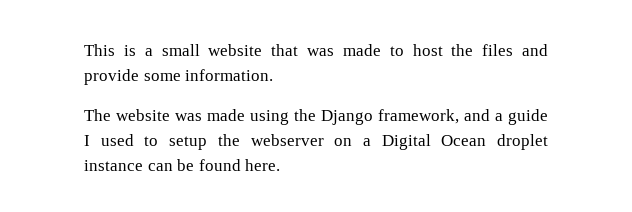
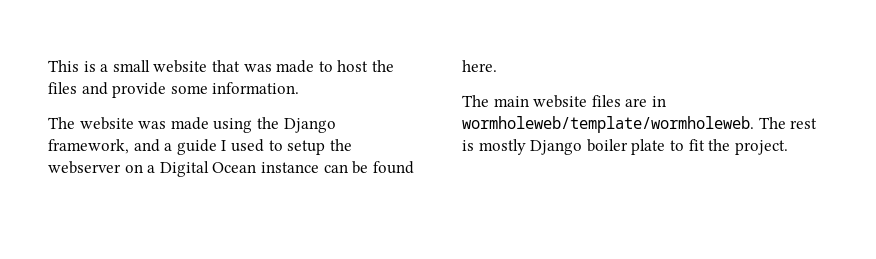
- The website was made using the Django framework, and a guide I used to setup the webserver on a Digital Ocean droplet instance can be found here.
+ The website was made using the Django framework, and a guide I used to setup the webserver on a Digital Ocean instance can be found here.
+ The main website files are in wormholeweb/template/wormholeweb. The rest is mostly Django boiler plate to fit the project.

